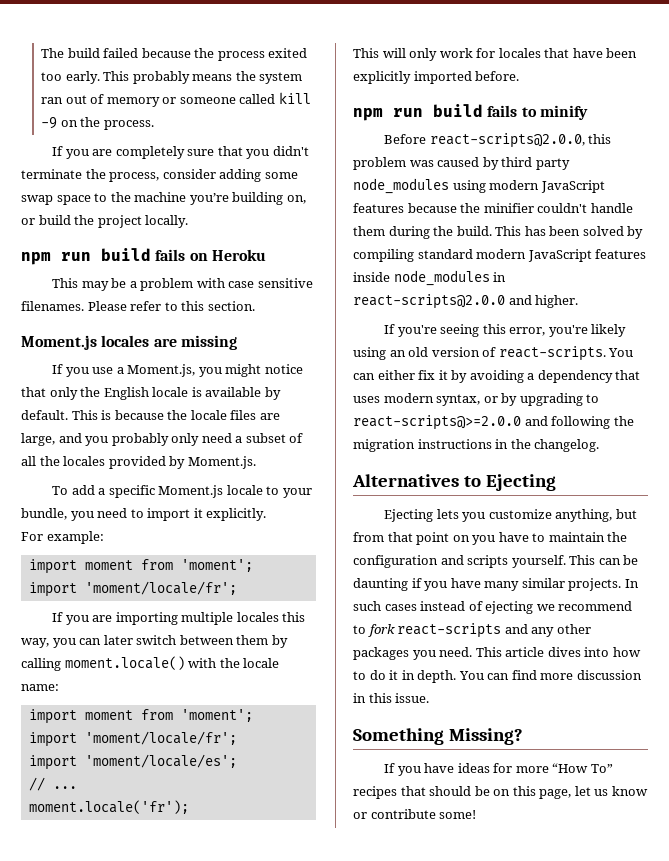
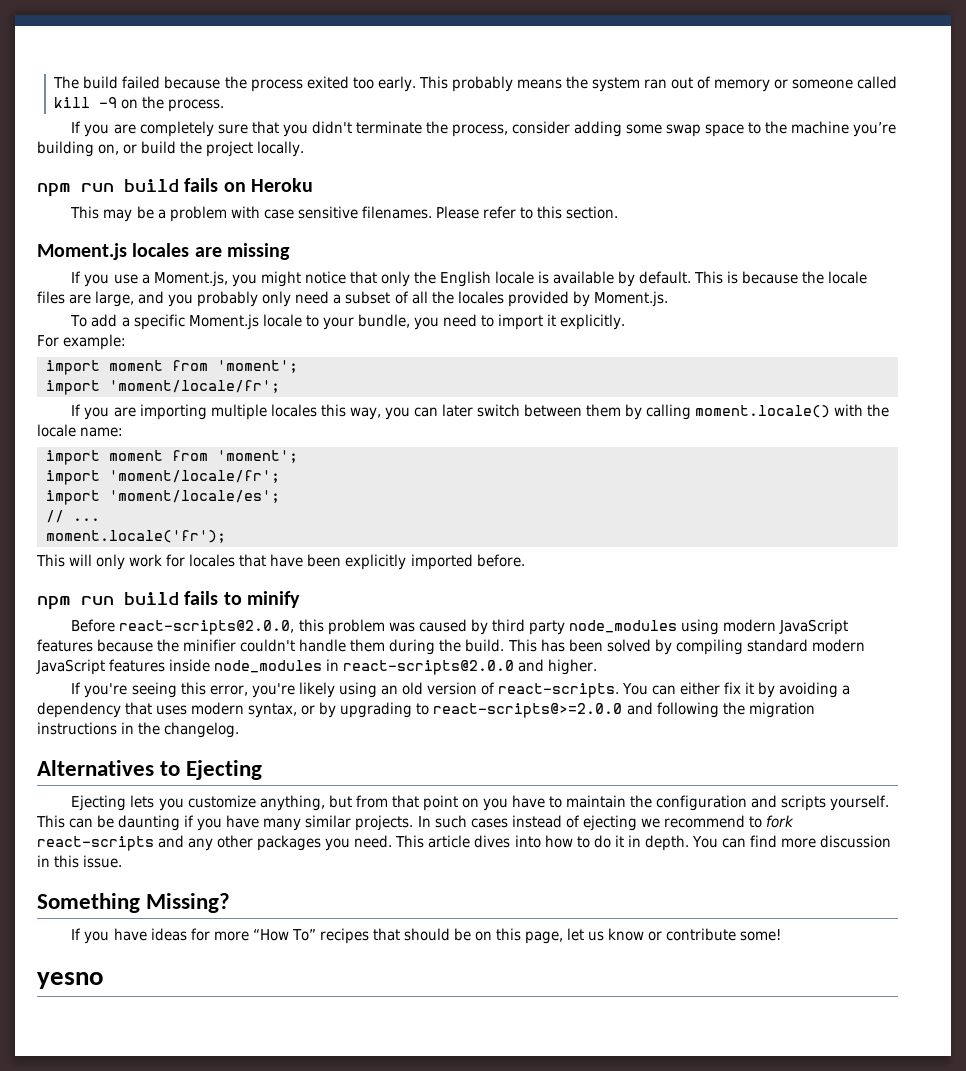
+ yesno

